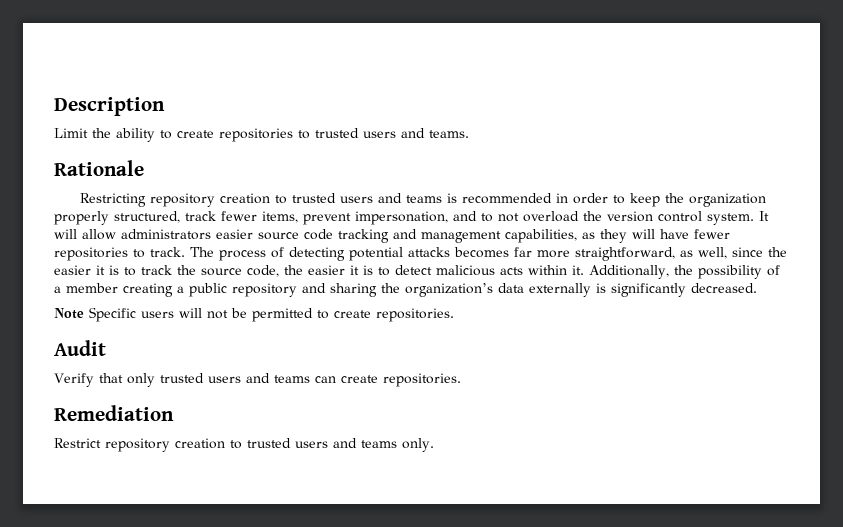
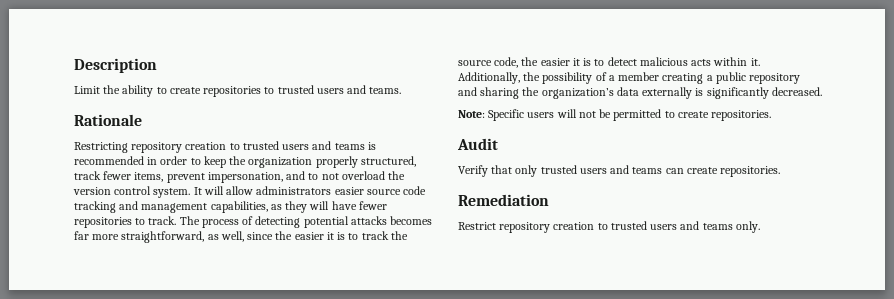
- Note Specific users will not be permitted to create repositories.
+ Note: Specific users will not be permitted to create repositories.

